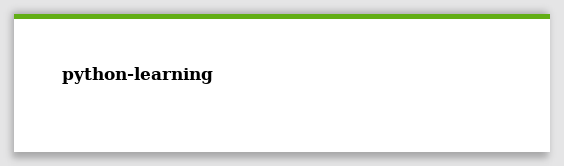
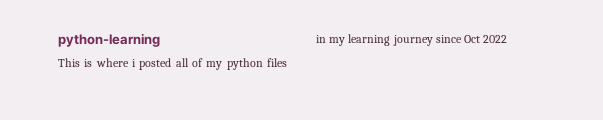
+ This is where i posted all of my python files in my learning journey since Oct 2022

